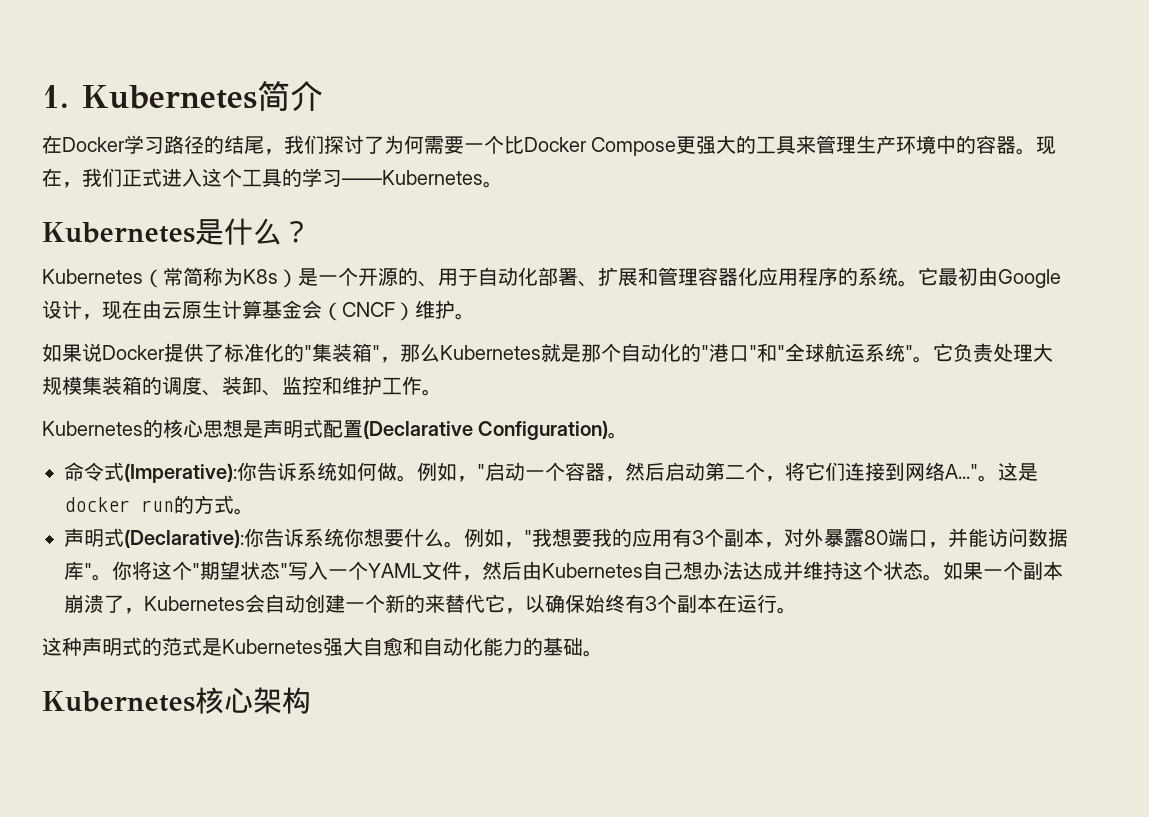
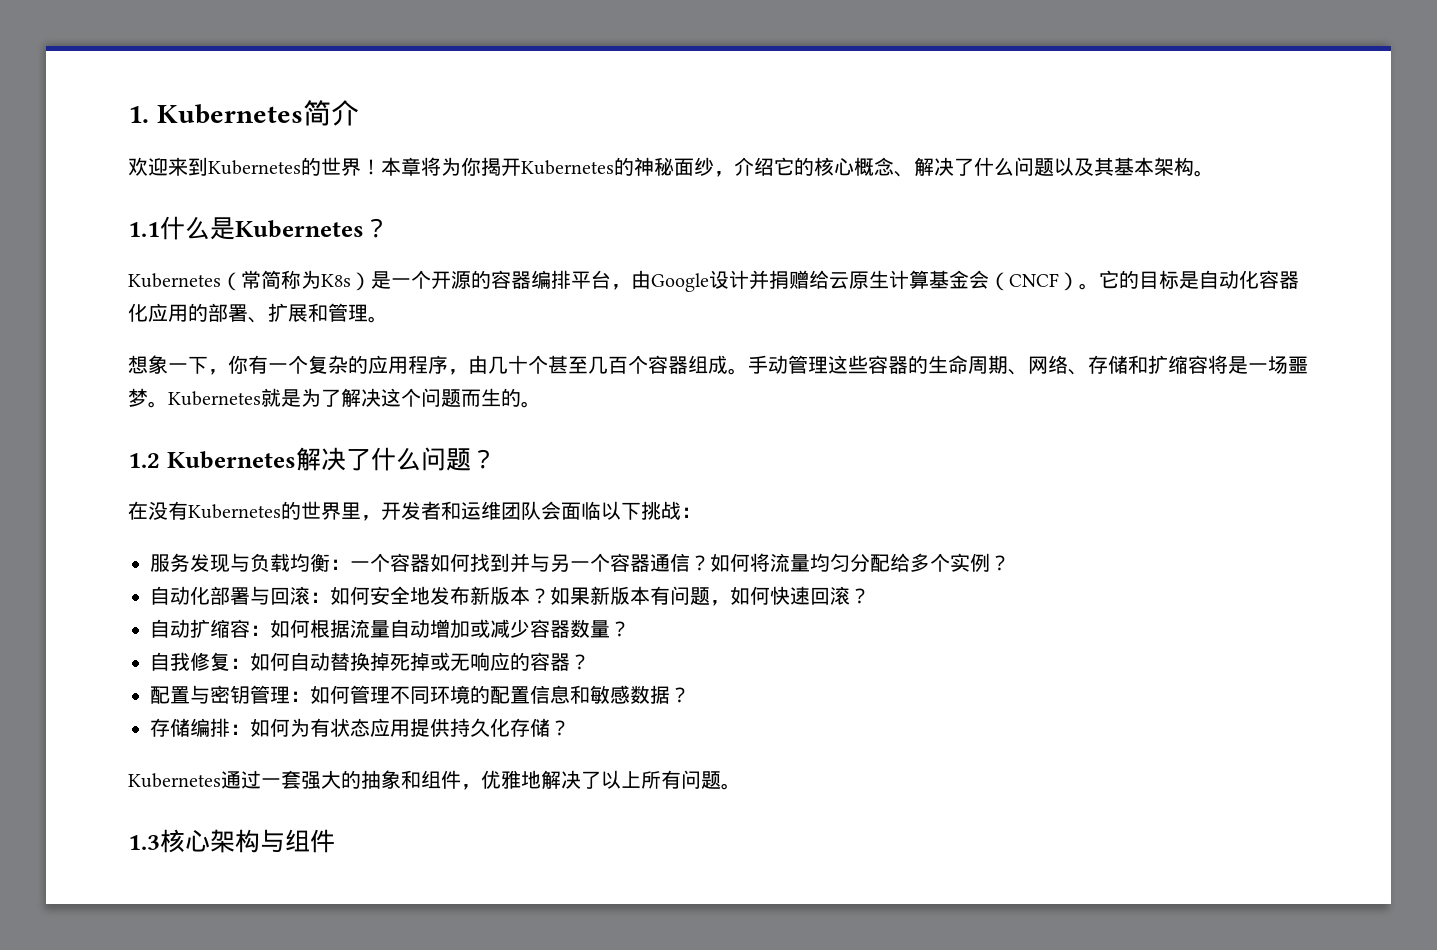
- 在Docker学习路径的结尾，我们探讨了为何需要一个比Docker Compose更强大的工具来管理生产环境中的容器。现在，我们正式进入这个工具的学习——Kubernetes。
- Kubernetes是什么？
+ 欢迎来到Kubernetes的世界！本章将为你揭开Kubernetes的神秘面纱，介绍它的核心概念、解决了什么问题以及其基本架构。
+ 1.1什么是Kubernetes？
- Kubernetes（常简称为K8s）是一个开源的、用于自动化部署、扩展和管理容器化应用程序的系统。它最初由Google设计，现在由云原生计算基金会（CNCF）维护。
- 如果说Docker提供了标准化的"集装箱"，那么Kubernetes就是那个自动化的"港口"和"全球航运系统"。它负责处理大规模集装箱的调度、装卸、监控和维护工作。
- Kubernetes的核心思想是声明式配置(Declarative Configuration)。
- 命令式(Imperative):你告诉系统如何做。例如，"启动一个容器，然后启动第二个，将它们连接到网络A..."。这是docker run的方式。
- 声明式(Declarative):你告诉系统你想要什么。例如，"我想要我的应用有3个副本，对外暴露80端口，并能访问数据库"。你将这个"期望状态"写入一个YAML文件，然后由Kubernetes自己想办法达成并维持这个状态。如果一个副本崩溃了，Kubernetes会自动创建一个新的来替代它，以确保始终有3个副本在运行。
- 这种声明式的范式是Kubernetes强大自愈和自动化能力的基础。
- Kubernetes核心架构
+ Kubernetes（常简称为K8s）是一个开源的容器编排平台，由Google设计并捐赠给云原生计算基金会（CNCF）。它的目标是自动化容器化应用的部署、扩展和管理。
+ 想象一下，你有一个复杂的应用程序，由几十个甚至几百个容器组成。手动管理这些容器的生命周期、网络、存储和扩缩容将是一场噩梦。Kubernetes就是为了解决这个问题而生的。
+ 1.2 Kubernetes解决了什么问题？
+ 在没有Kubernetes的世界里，开发者和运维团队会面临以下挑战：
+ 服务发现与负载均衡：一个容器如何找到并与另一个容器通信？如何将流量均匀分配给多个实例？
+ 自动化部署与回滚：如何安全地发布新版本？如果新版本有问题，如何快速回滚？
+ 自动扩缩容：如何根据流量自动增加或减少容器数量？
+ 自我修复：如何自动替换掉死掉或无响应的容器？
+ 配置与密钥管理：如何管理不同环境的配置信息和敏感数据？
+ 存储编排：如何为有状态应用提供持久化存储？
+ Kubernetes通过一套强大的抽象和组件，优雅地解决了以上所有问题。
+ 1.3核心架构与组件

